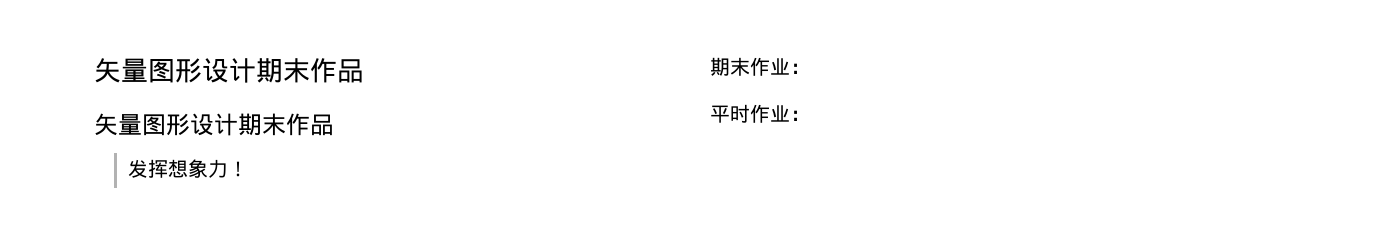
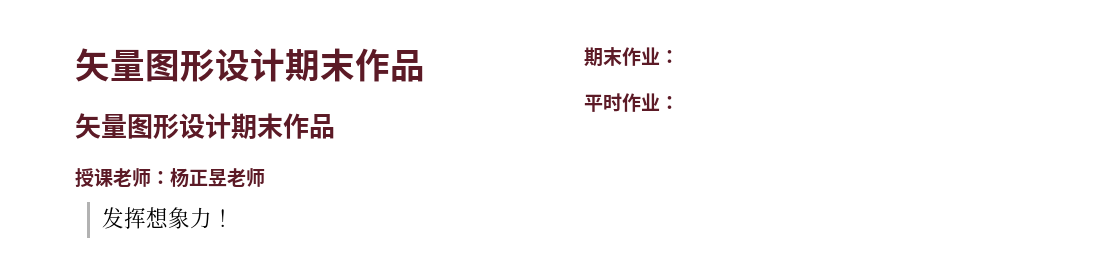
+ 授课老师：杨正昱老师

